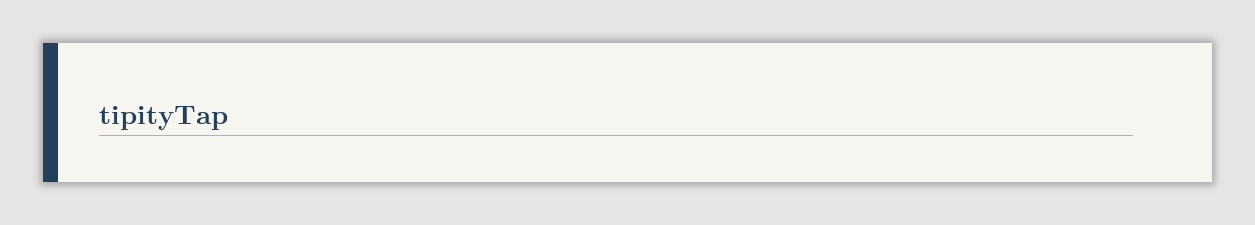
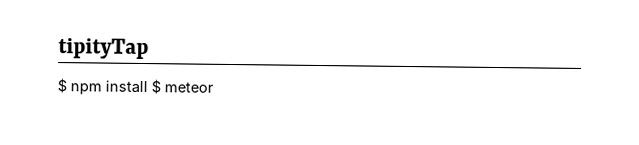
+ $ npm install $ meteor

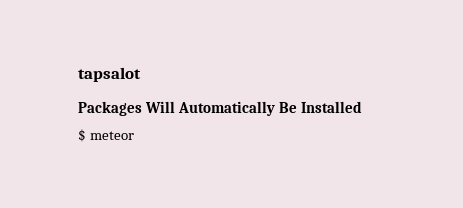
- tipityTap
- $ npm install $ meteor
+ tapsalot
+ Packages Will Automatically Be Installed
+ $ meteor

